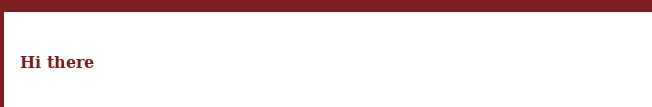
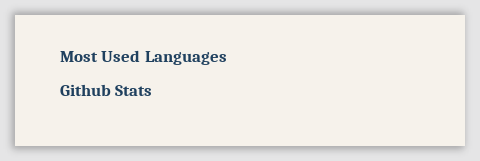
- Hi there
+ Most Used Languages
+ Github Stats

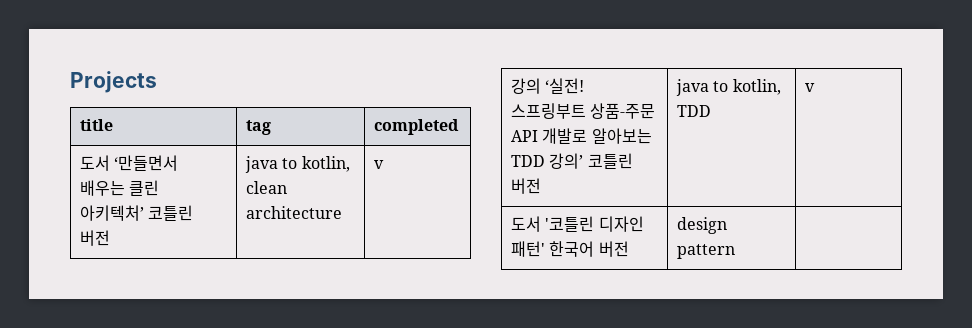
- Most Used Languages
- Github Stats
+ Projects
+ title | tag | completed
+ 도서 ‘만들면서 배우는 클린 아키텍처’ 코틀린 버전 | java to kotlin, clean architecture | v
+ 강의 ‘실전! 스프링부트 상품-주문 API 개발로 알아보는 TDD 강의’ 코틀린 버전 | java to kotlin, TDD | v
+ 도서 '코틀린 디자인 패턴' 한국어 버전 | design pattern |

